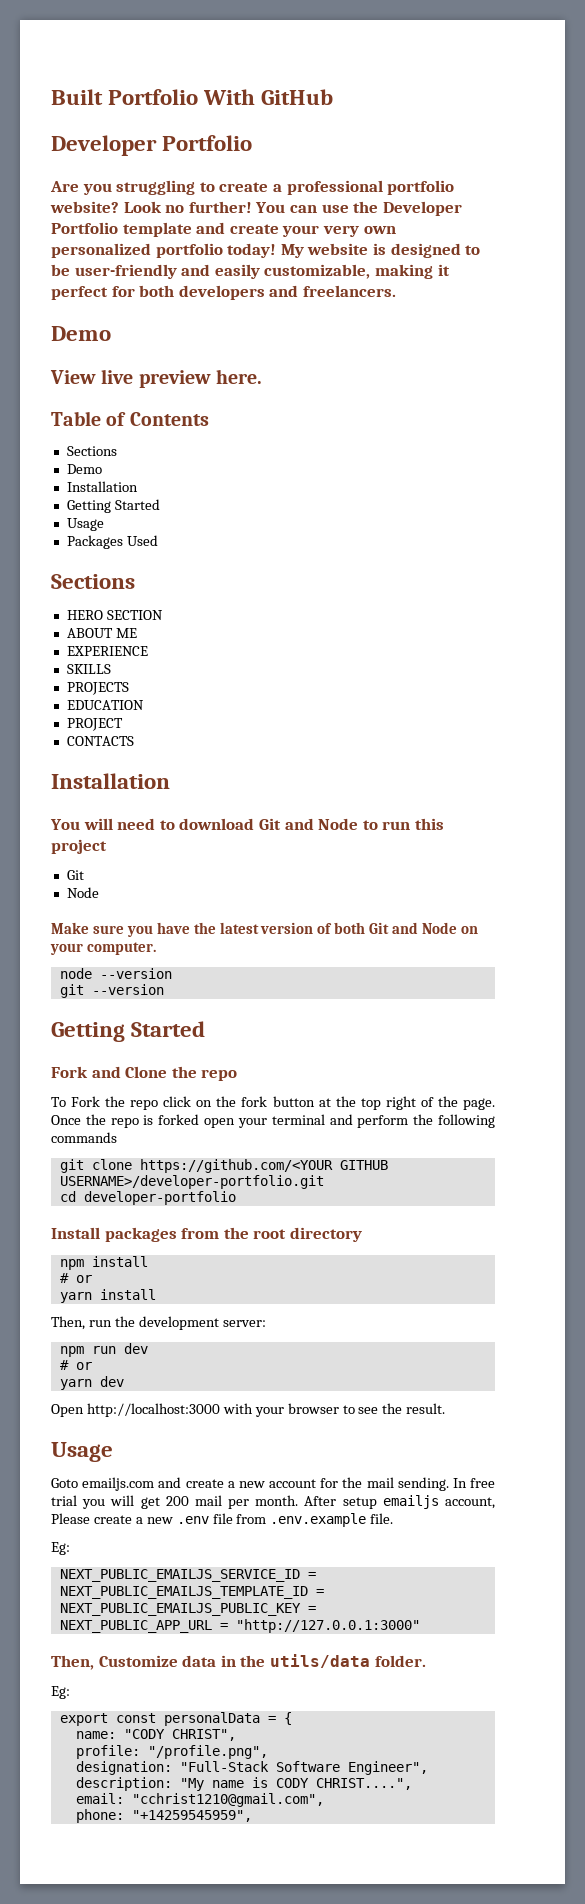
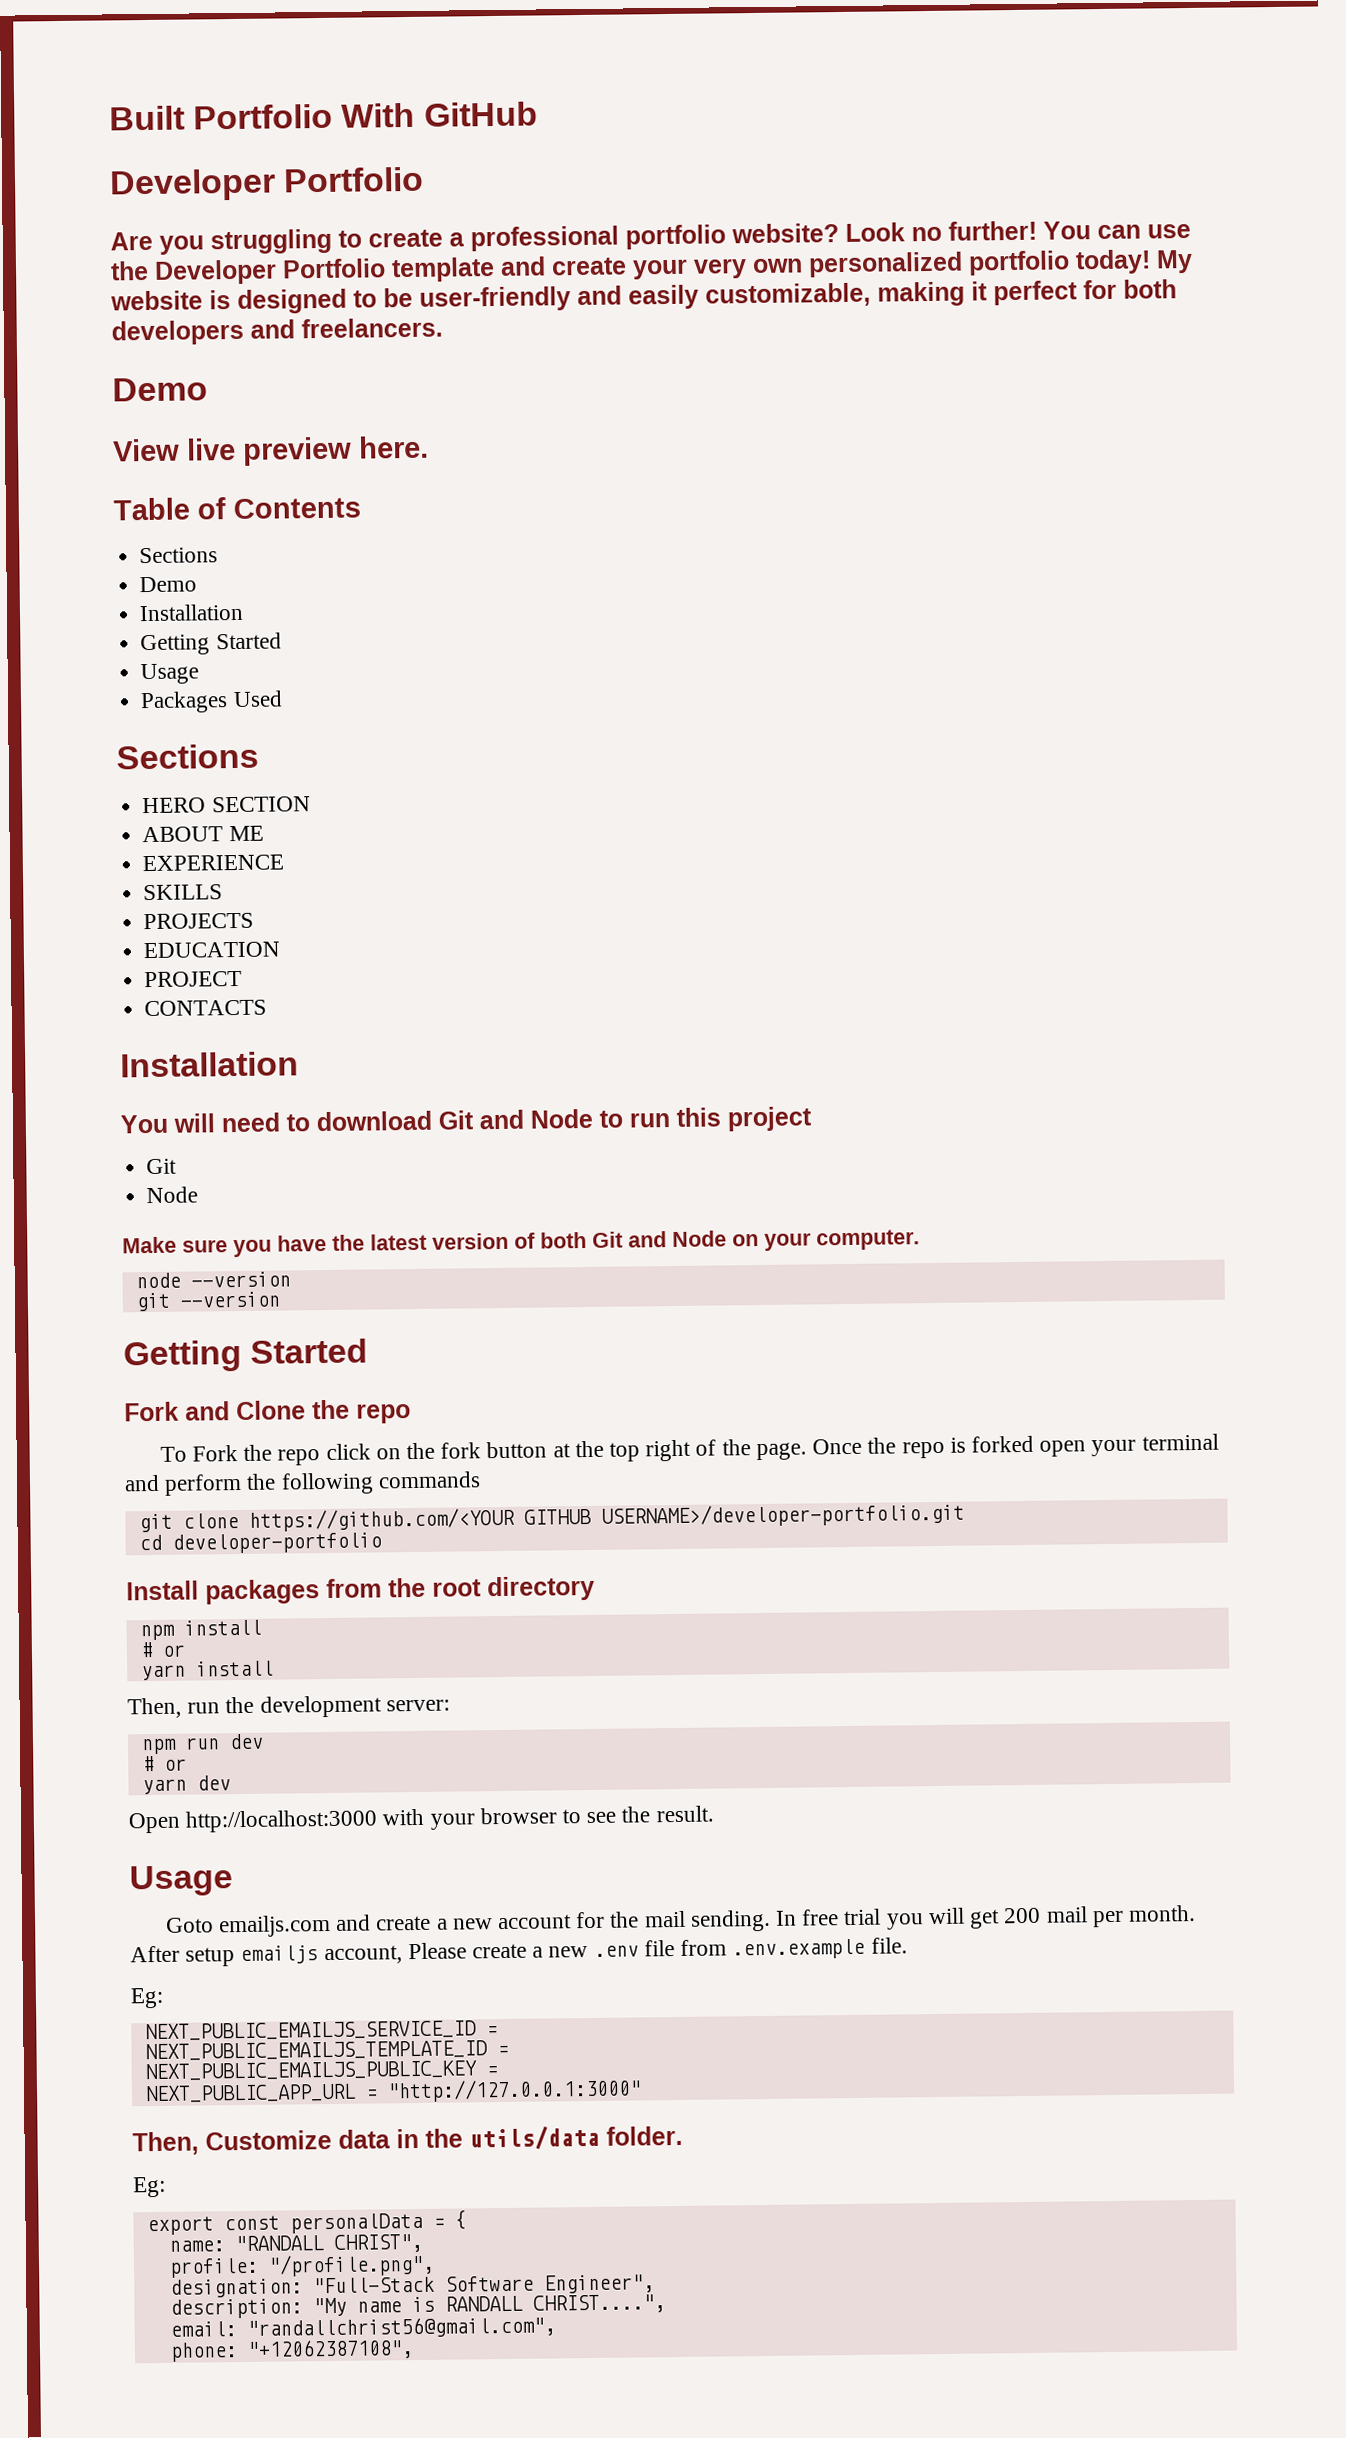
- name: "CODY CHRIST",
+ name: "RANDALL CHRIST",
- description: "My name is CODY CHRIST....",
+ description: "My name is RANDALL CHRIST....",
- email: "cchrist1210@gmail.com",
+ email: "randallchrist56@gmail.com",
- phone: "+14259545959",
+ phone: "+12062387108",

